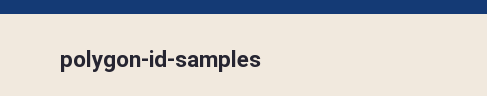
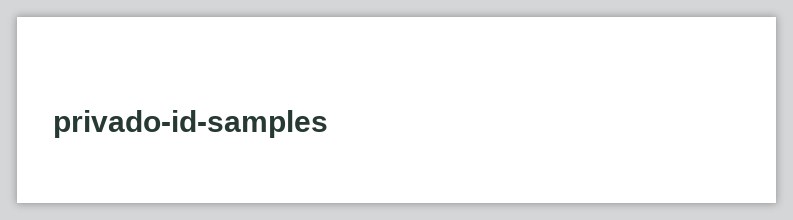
- polygon-id-samples
+ privado-id-samples

